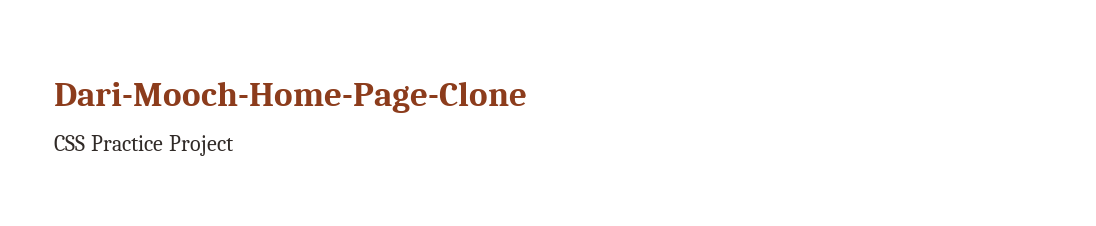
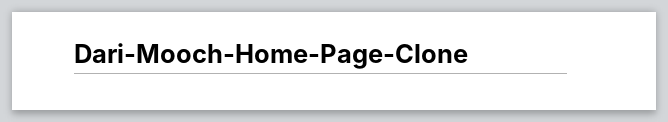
- CSS Practice Project

